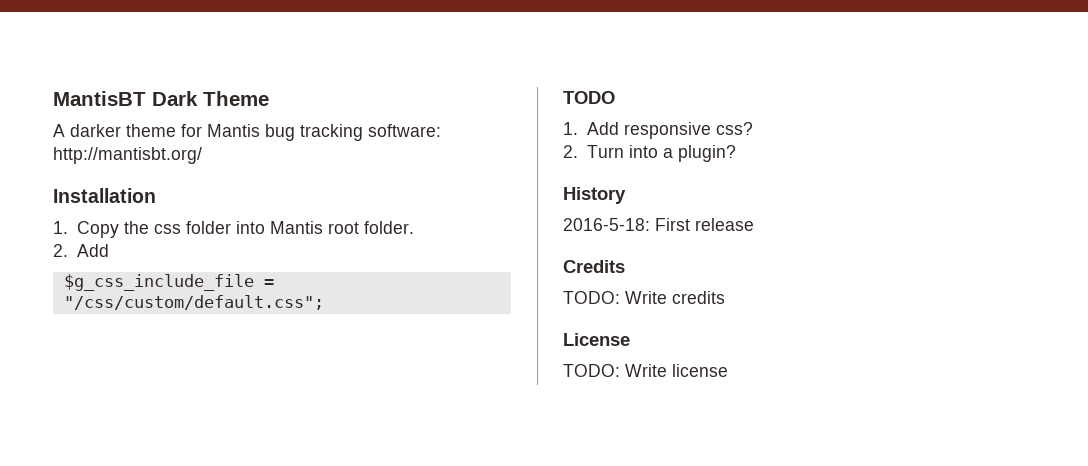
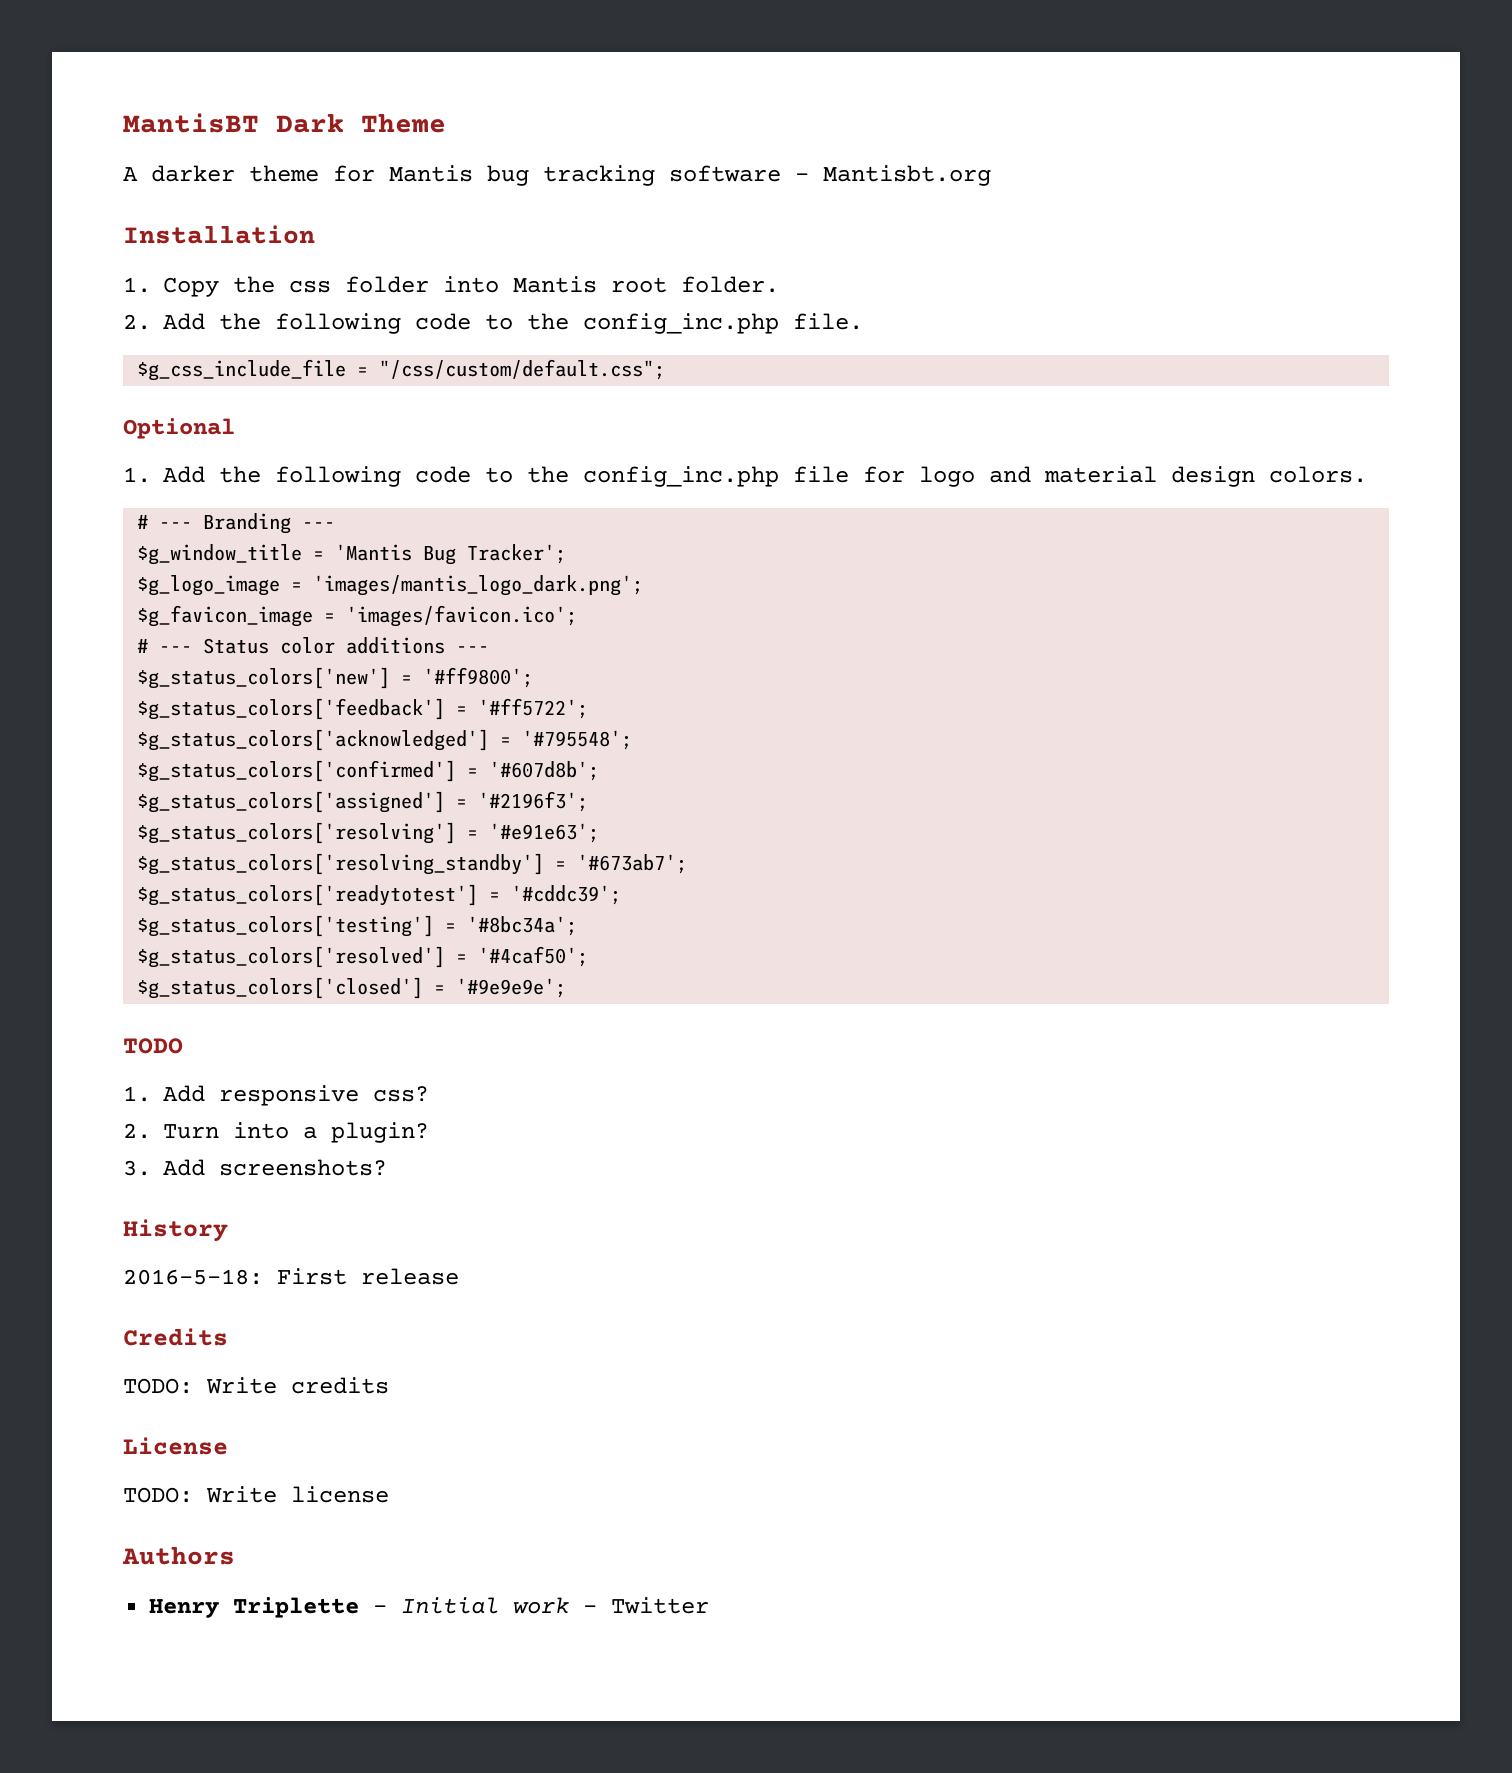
- A darker theme for Mantis bug tracking software: http://mantisbt.org/
+ A darker theme for Mantis bug tracking software - Mantisbt.org
- 2. Add
+ 2. Add the following code to the config_inc.php file.
  $g_css_include_file = "/css/custom/default.css";
+ Optional
+ 1. Add the following code to the config_inc.php file for logo and material design colors.
+ # --- Branding ---
+ $g_window_title = 'Mantis Bug Tracker';
+ $g_logo_image = 'images/mantis_logo_dark.png';
+ $g_favicon_image = 'images/favicon.ico';
+ # --- Status color additions ---
+ $g_status_colors['new'] = '#ff9800';
+ $g_status_colors['feedback'] = '#ff5722';
+ $g_status_colors['acknowledged'] = '#795548';
+ $g_status_colors['confirmed'] = '#607d8b';
+ $g_status_colors['assigned'] = '#2196f3';
+ $g_status_colors['resolving'] = '#e91e63';
+ $g_status_colors['resolving_standby'] = '#673ab7';
+ $g_status_colors['readytotest'] = '#cddc39';
+ $g_status_colors['testing'] = '#8bc34a';
+ $g_status_colors['resolved'] = '#4caf50';
+ $g_status_colors['closed'] = '#9e9e9e';
+ 3. Add screenshots?
+ Authors
+ Henry Triplette - Initial work - Twitter

